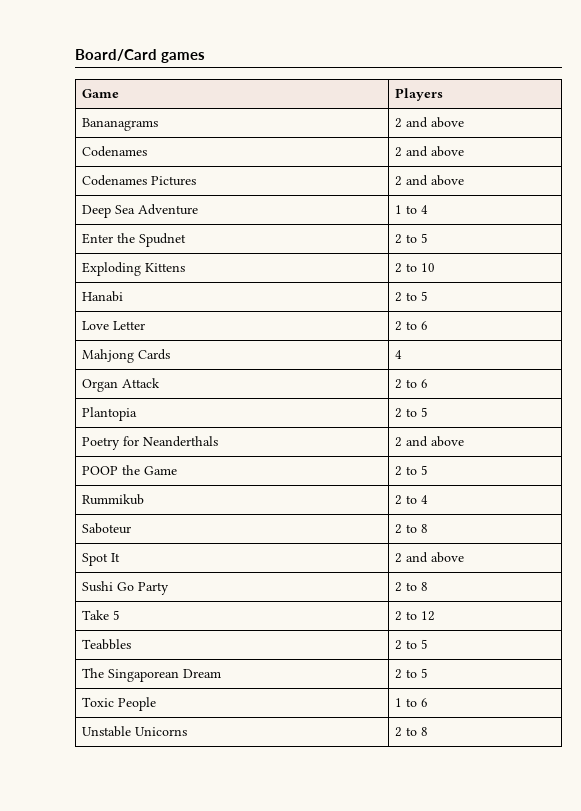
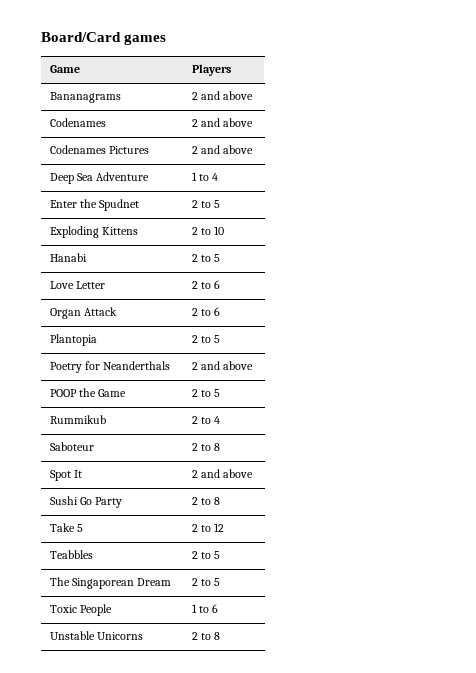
- Mahjong Cards | 4

